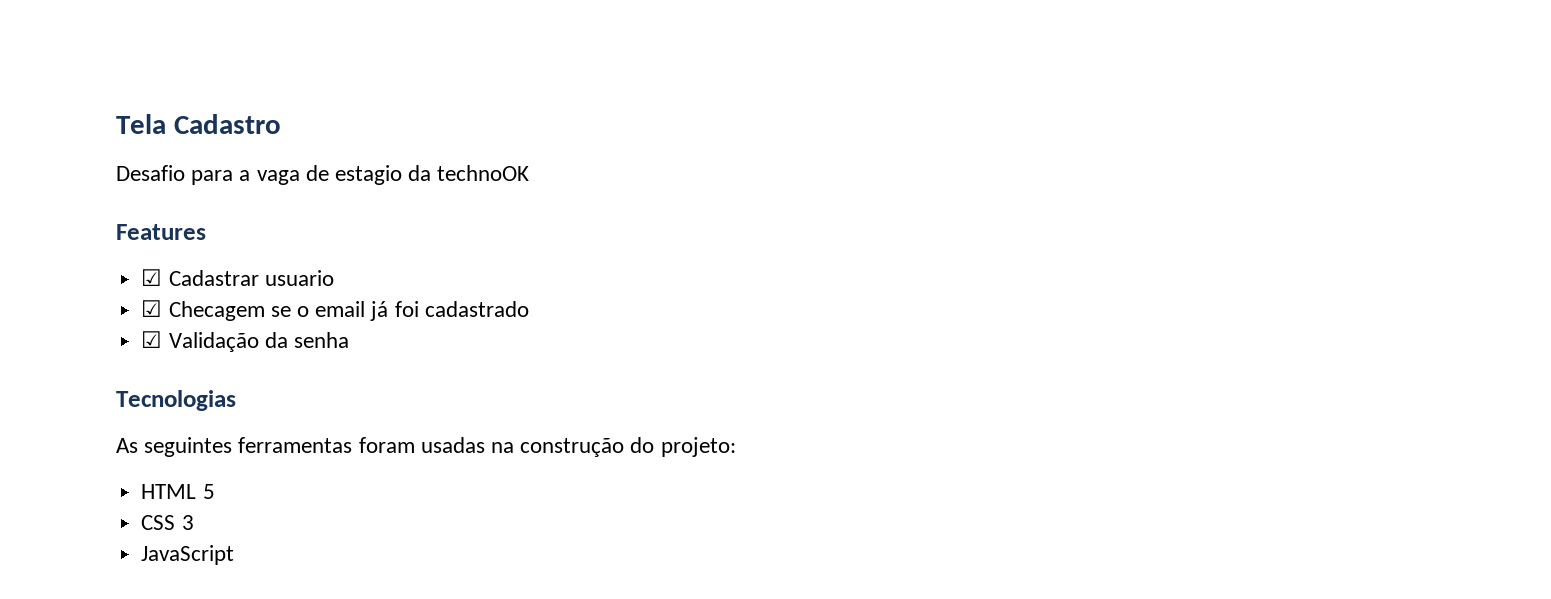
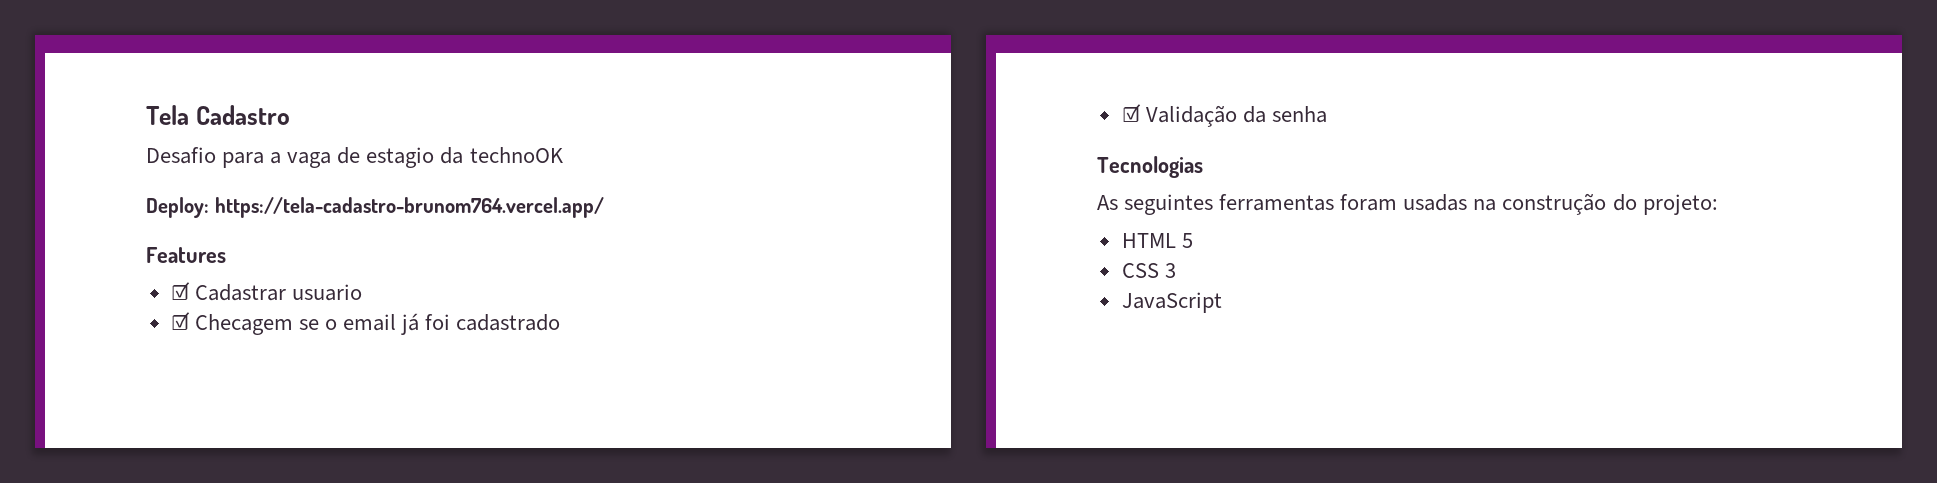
+ Deploy: https://tela-cadastro-brunom764.vercel.app/

